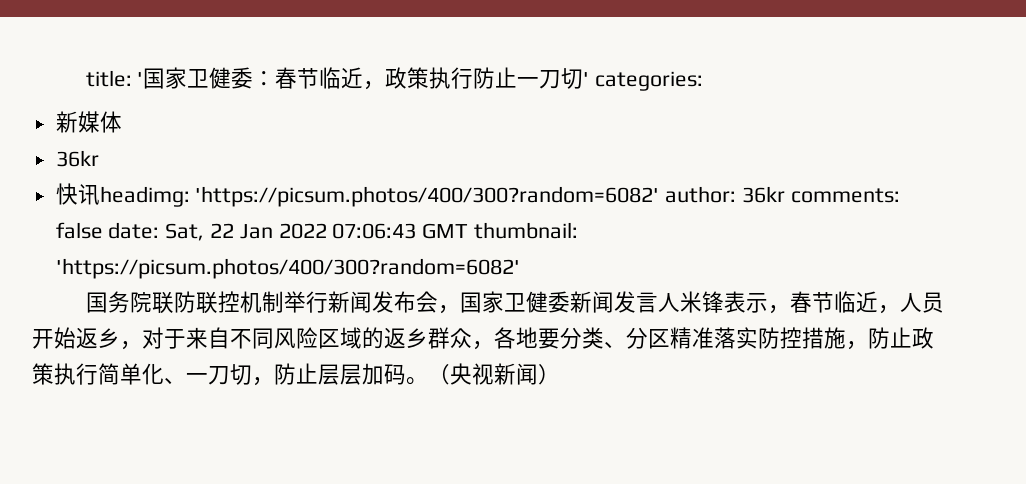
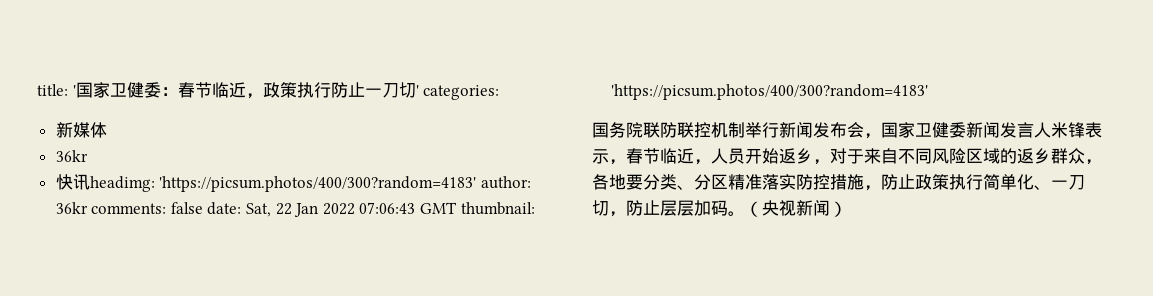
- 快讯headimg: 'https://picsum.photos/400/300?random=6082' author: 36kr comments: false date: Sat, 22 Jan 2022 07:06:43 GMT thumbnail: 'https://picsum.photos/400/300?random=6082'
+ 快讯headimg: 'https://picsum.photos/400/300?random=4183' author: 36kr comments: false date: Sat, 22 Jan 2022 07:06:43 GMT thumbnail: 'https://picsum.photos/400/300?random=4183'

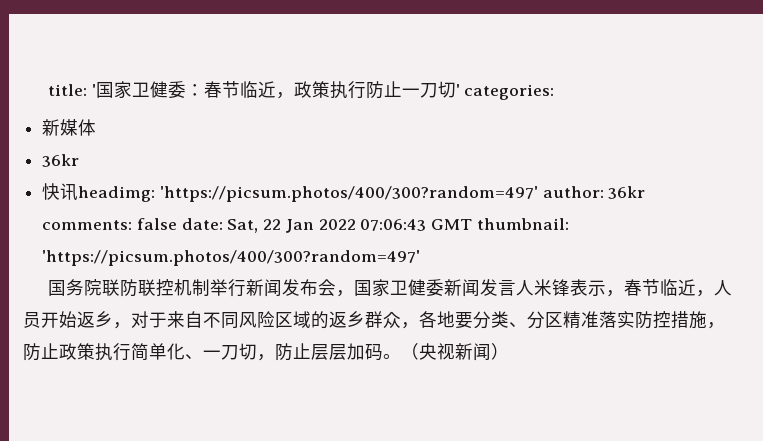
- 快讯headimg: 'https://picsum.photos/400/300?random=4183' author: 36kr comments: false date: Sat, 22 Jan 2022 07:06:43 GMT thumbnail: 'https://picsum.photos/400/300?random=4183'
+ 快讯headimg: 'https://picsum.photos/400/300?random=497' author: 36kr comments: false date: Sat, 22 Jan 2022 07:06:43 GMT thumbnail: 'https://picsum.photos/400/300?random=497'

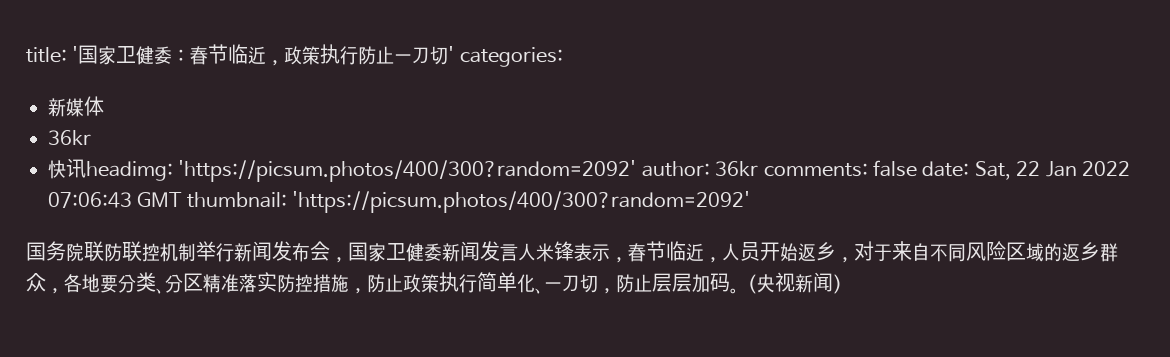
- 快讯headimg: 'https://picsum.photos/400/300?random=497' author: 36kr comments: false date: Sat, 22 Jan 2022 07:06:43 GMT thumbnail: 'https://picsum.photos/400/300?random=497'
+ 快讯headimg: 'https://picsum.photos/400/300?random=2092' author: 36kr comments: false date: Sat, 22 Jan 2022 07:06:43 GMT thumbnail: 'https://picsum.photos/400/300?random=2092'

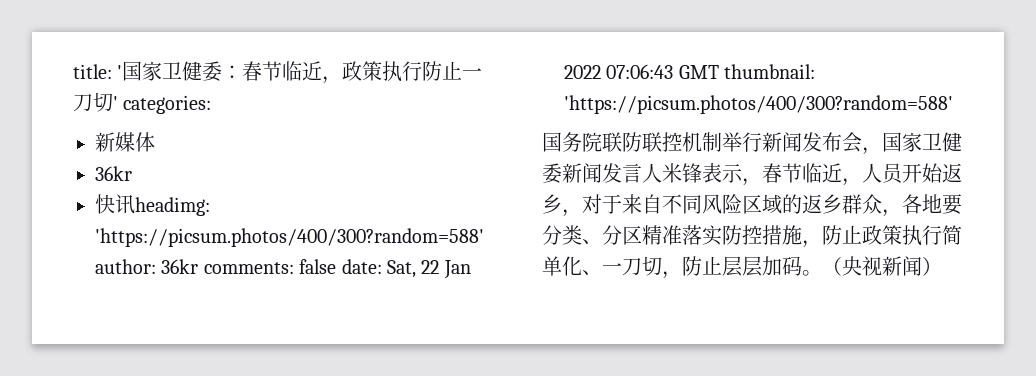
- 快讯headimg: 'https://picsum.photos/400/300?random=2092' author: 36kr comments: false date: Sat, 22 Jan 2022 07:06:43 GMT thumbnail: 'https://picsum.photos/400/300?random=2092'
+ 快讯headimg: 'https://picsum.photos/400/300?random=588' author: 36kr comments: false date: Sat, 22 Jan 2022 07:06:43 GMT thumbnail: 'https://picsum.photos/400/300?random=588'

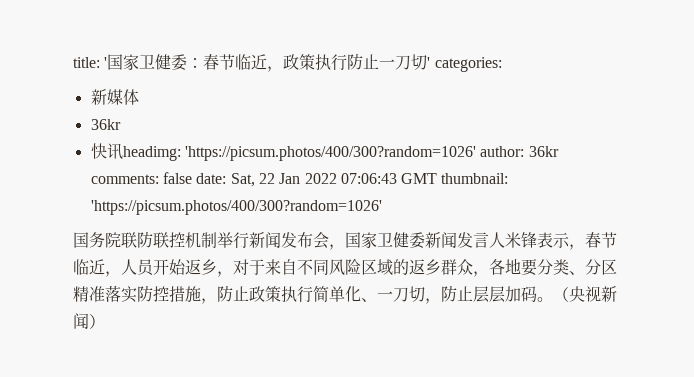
- 快讯headimg: 'https://picsum.photos/400/300?random=588' author: 36kr comments: false date: Sat, 22 Jan 2022 07:06:43 GMT thumbnail: 'https://picsum.photos/400/300?random=588'
+ 快讯headimg: 'https://picsum.photos/400/300?random=1026' author: 36kr comments: false date: Sat, 22 Jan 2022 07:06:43 GMT thumbnail: 'https://picsum.photos/400/300?random=1026'

